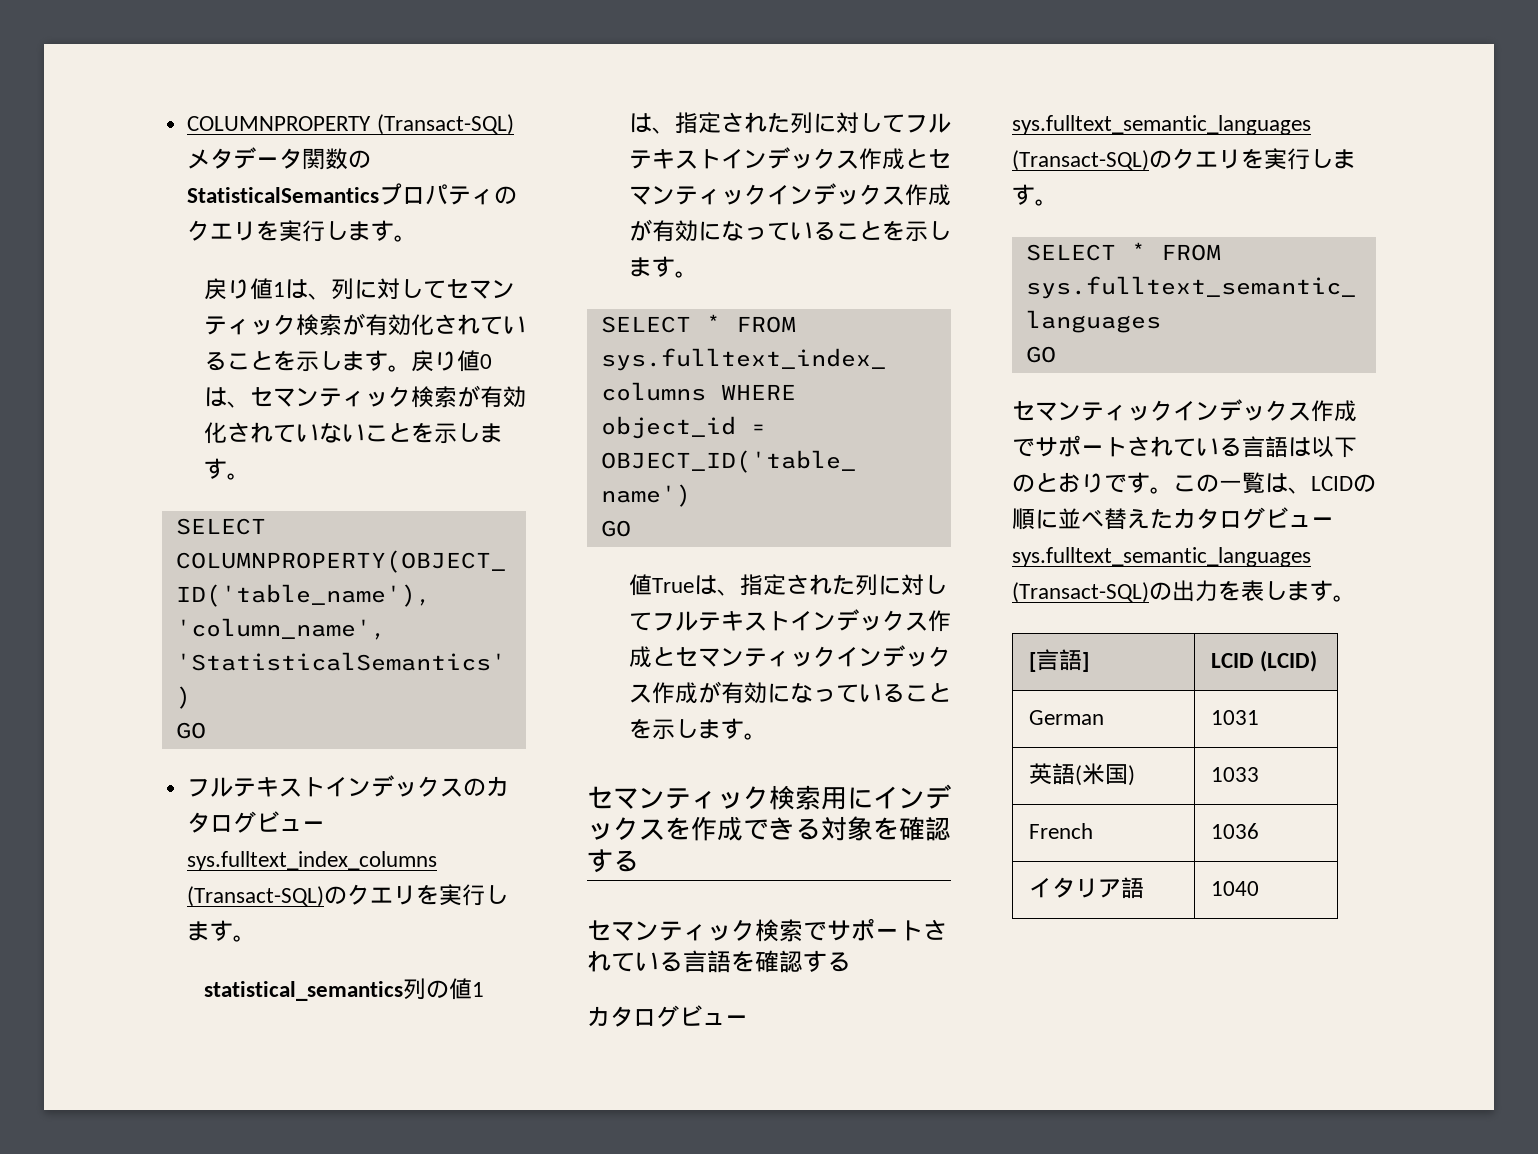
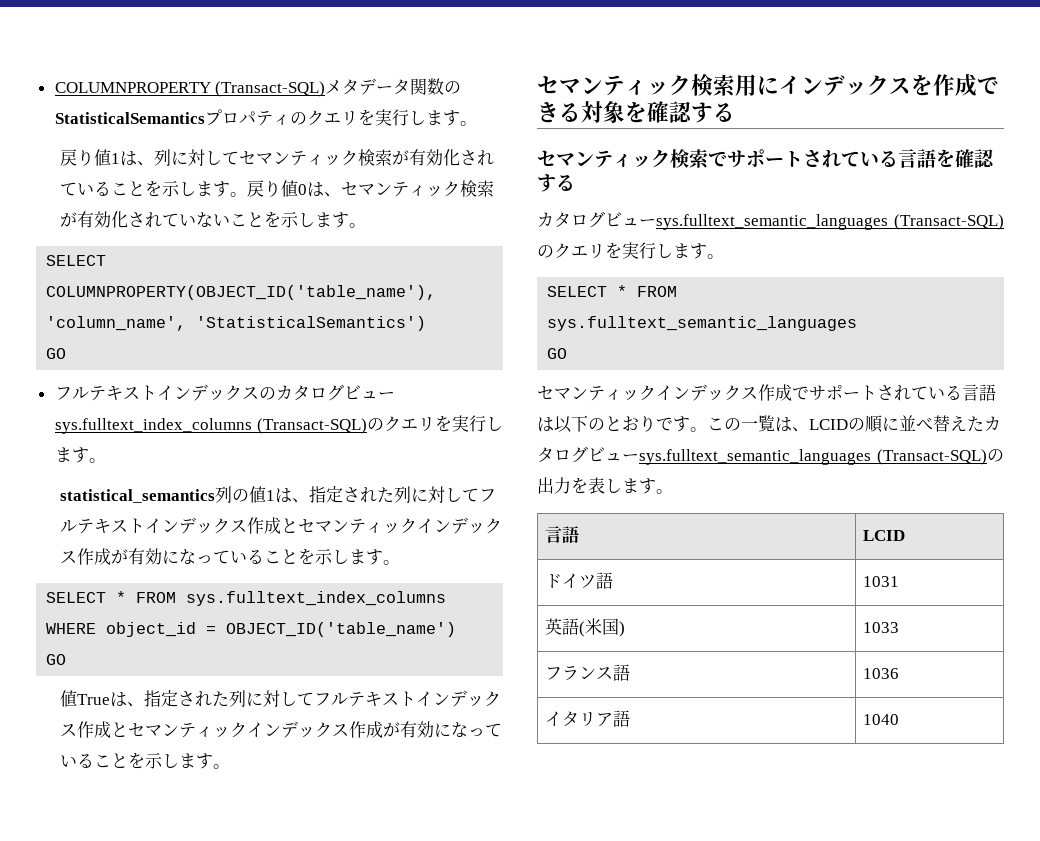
- [言語] | LCID (LCID)
- German | 1031
+ 言語 | LCID
+ ドイツ語 | 1031
- French | 1036
+ フランス語 | 1036

